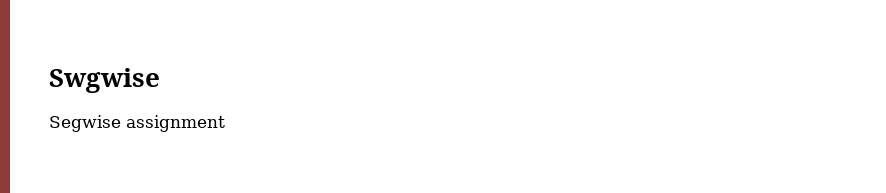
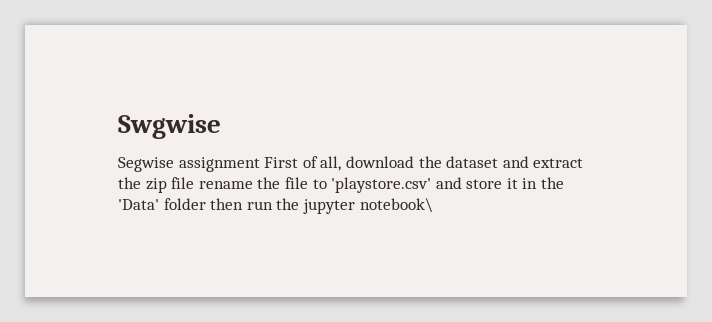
- Segwise assignment
+ Segwise assignment First of all, download the dataset and extract the zip file rename the file to 'playstore.csv' and store it in the 'Data' folder then run the jupyter notebook\

